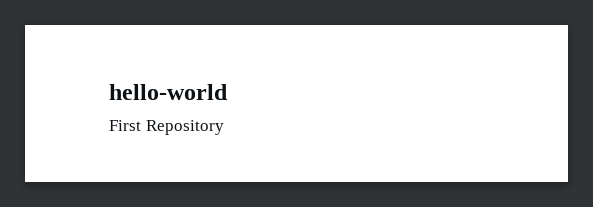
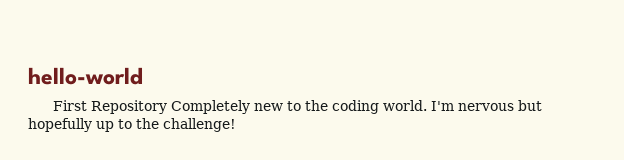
- First Repository
+ First Repository Completely new to the coding world. I'm nervous but hopefully up to the challenge!

